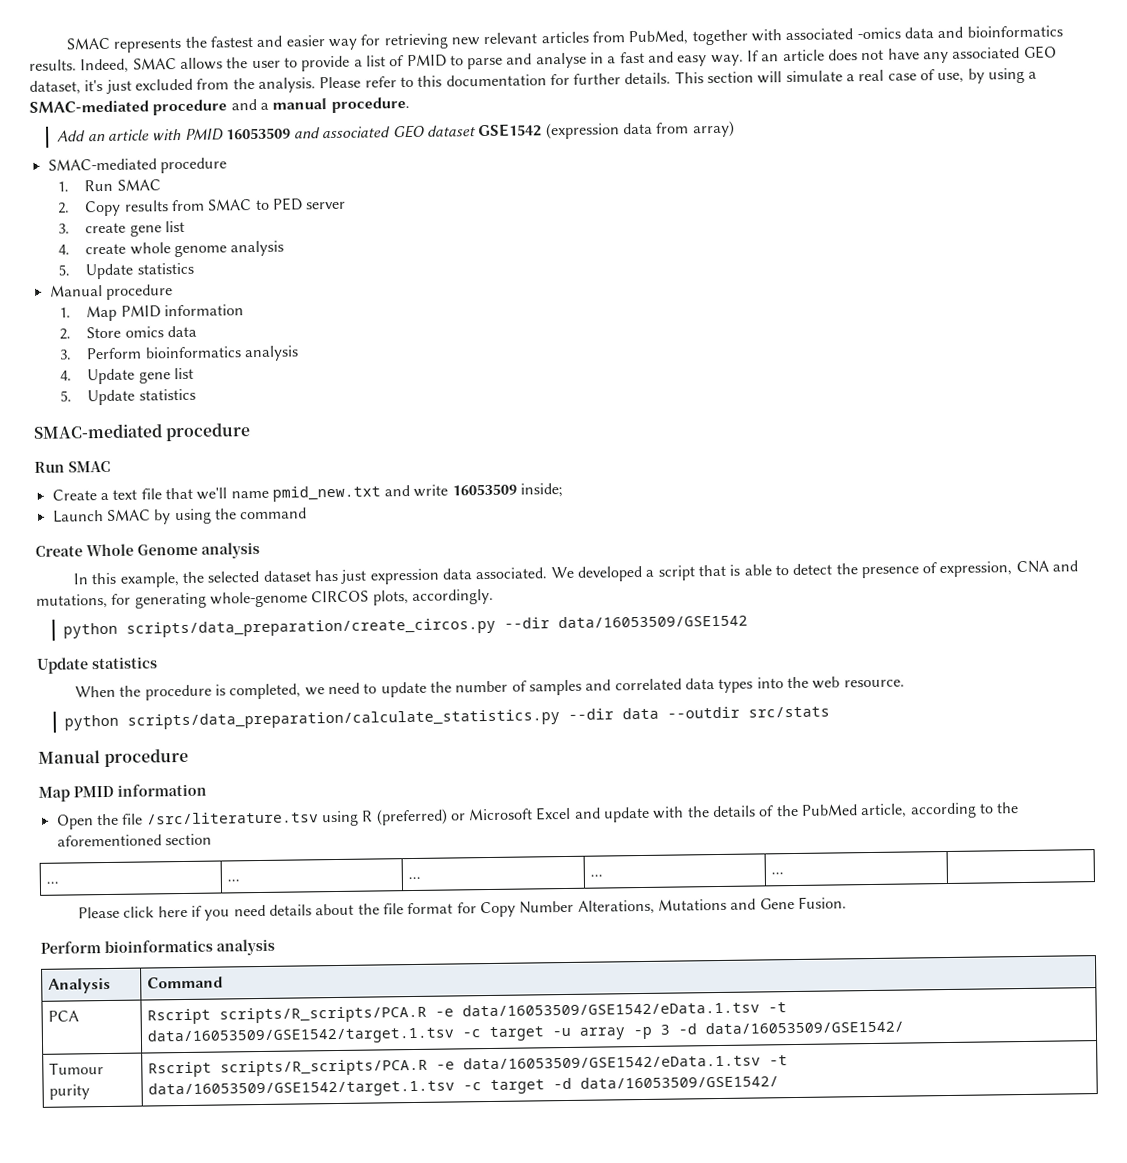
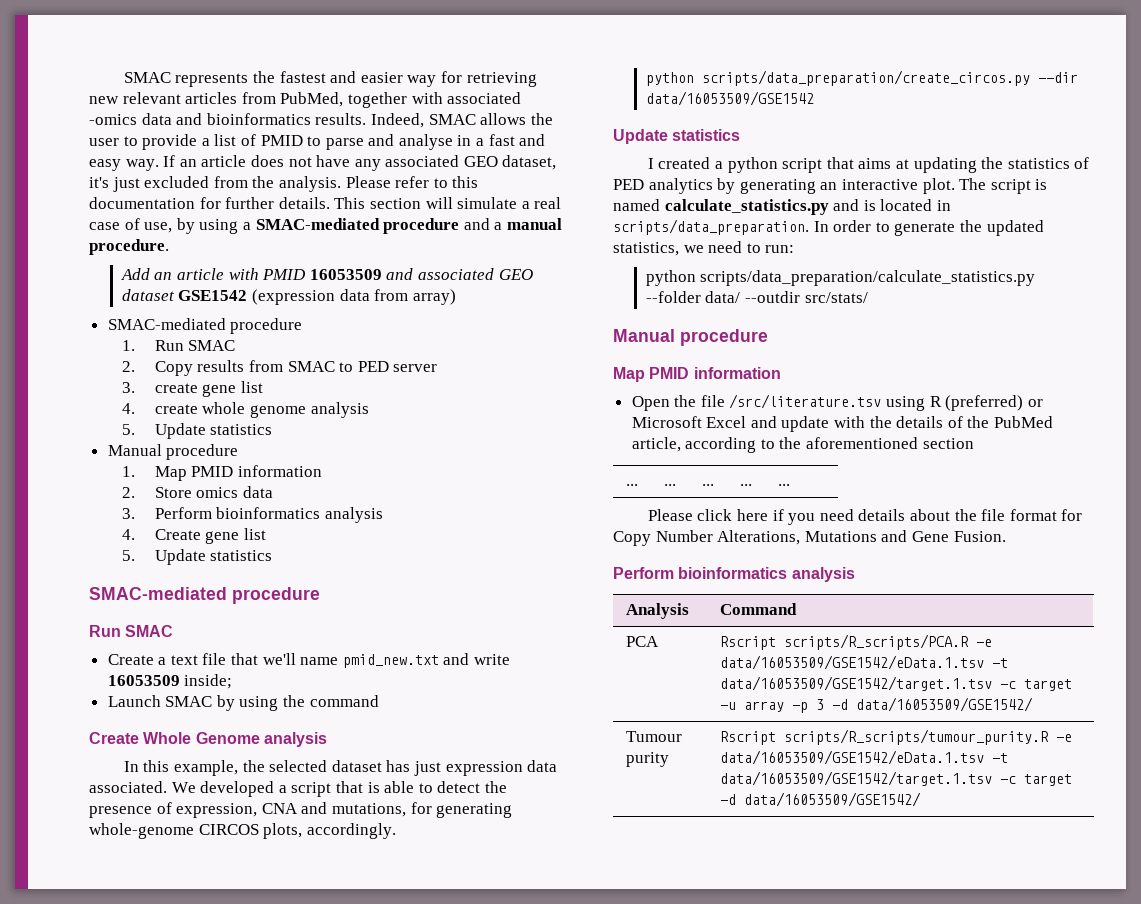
- 4. Update gene list
+ 4. Create gene list
- When the procedure is completed, we need to update the number of samples and correlated data types into the web resource.
- python scripts/data_preparation/calculate_statistics.py --dir data --outdir src/stats
+ I created a python script that aims at updating the statistics of PED analytics by generating an interactive plot. The script is named calculate_statistics.py and is located in scripts/data_preparation. In order to generate the updated statistics, we need to run:
+ python scripts/data_preparation/calculate_statistics.py --folder data/ --outdir src/stats/
- Tumour purity | Rscript scripts/R_scripts/PCA.R -e data/16053509/GSE1542/eData.1.tsv -t data/16053509/GSE1542/target.1.tsv -c target -d data/16053509/GSE1542/
+ Tumour purity | Rscript scripts/R_scripts/tumour_purity.R -e data/16053509/GSE1542/eData.1.tsv -t data/16053509/GSE1542/target.1.tsv -c target -d data/16053509/GSE1542/

